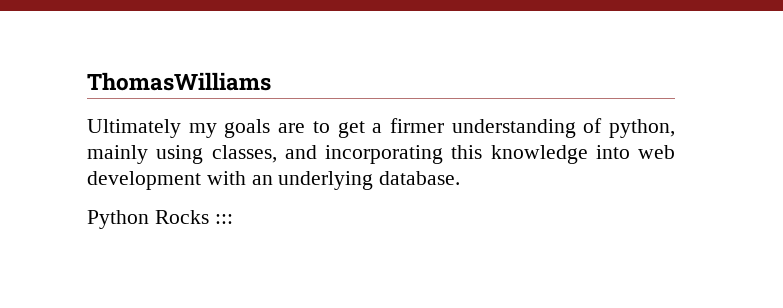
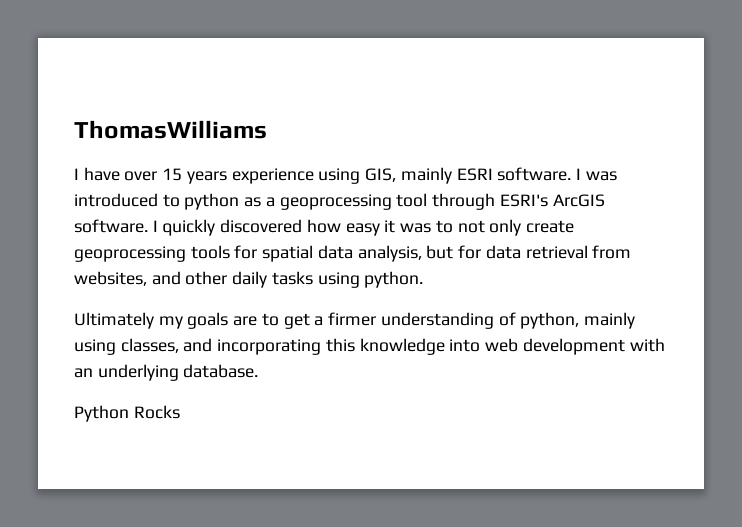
+ I have over 15 years experience using GIS, mainly ESRI software. I was introduced to python as a geoprocessing tool through ESRI's ArcGIS software. I quickly discovered how easy it was to not only create geoprocessing tools for spatial data analysis, but for data retrieval from websites, and other daily tasks using python.
- Python Rocks :::
+ Python Rocks

